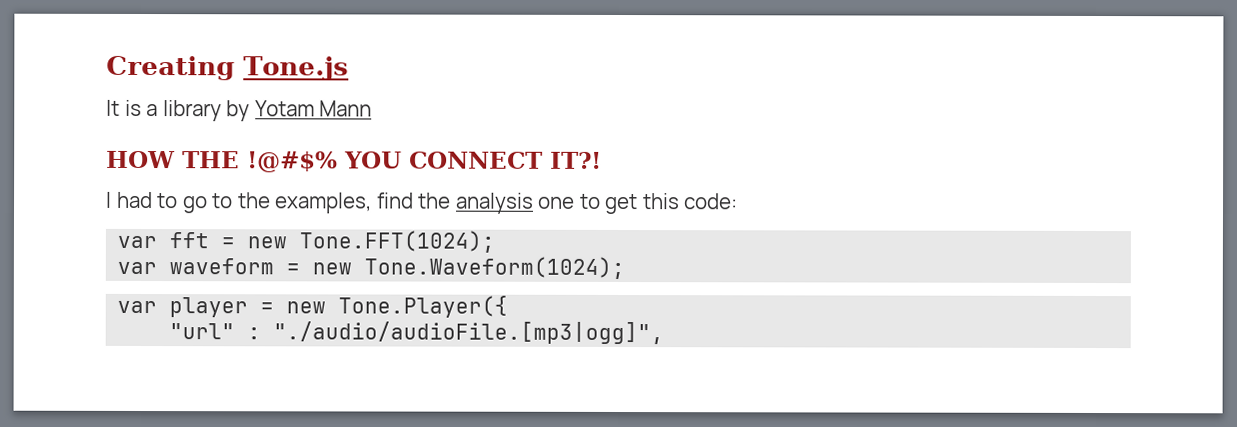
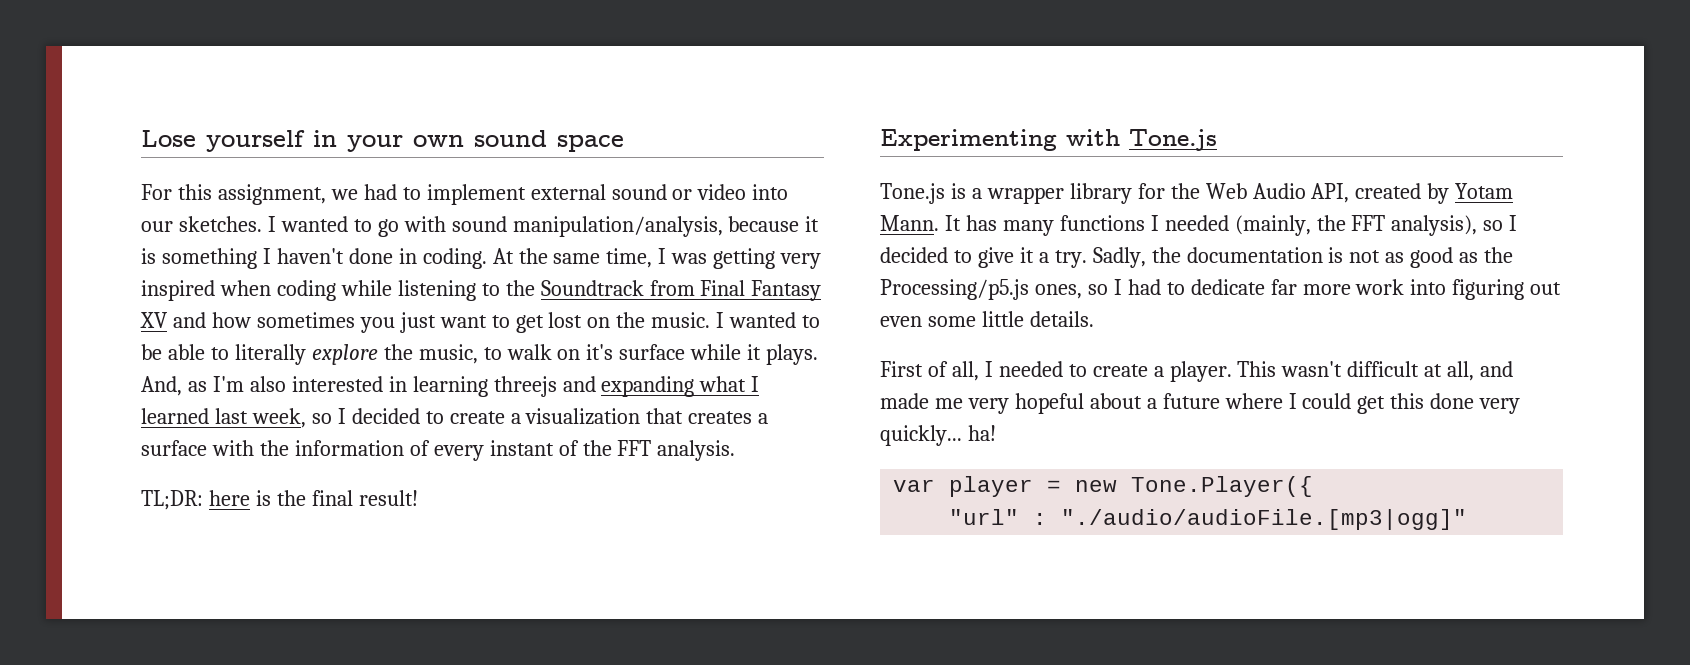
- Creating Tone.js
+ Lose yourself in your own sound space
+ For this assignment, we had to implement external sound or video into our sketches. I wanted to go with sound manipulation/analysis, because it is something I haven't done in coding. At the same time, I was getting very inspired when coding while listening to the Soundtrack from Final Fantasy XV and how sometimes you just want to get lost on the music. I wanted to be able to literally explore the music, to walk on it's surface while it plays. And, as I'm also interested in learning threejs and expanding what I learned last week, so I decided to create a visualization that creates a surface with the information of every instant of the FFT analysis.
+ TL;DR: here is the final result!
+ Experimenting with Tone.js
- It is a library by Yotam Mann
- HOW THE !@#$% YOU CONNECT IT?!
- I had to go to the examples, find the analysis one to get this code:
- var fft = new Tone.FFT(1024);
- var waveform = new Tone.Waveform(1024);
+ Tone.js is a wrapper library for the Web Audio API, created by Yotam Mann. It has many functions I needed (mainly, the FFT analysis), so I decided to give it a try. Sadly, the documentation is not as good as the Processing/p5.js ones, so I had to dedicate far more work into figuring out even some little details.
+ First of all, I needed to create a player. This wasn't difficult at all, and made me very hopeful about a future where I could get this done very quickly... ha!
- "url" : "./audio/audioFile.[mp3|ogg]",
+ "url" : "./audio/audioFile.[mp3|ogg]"

